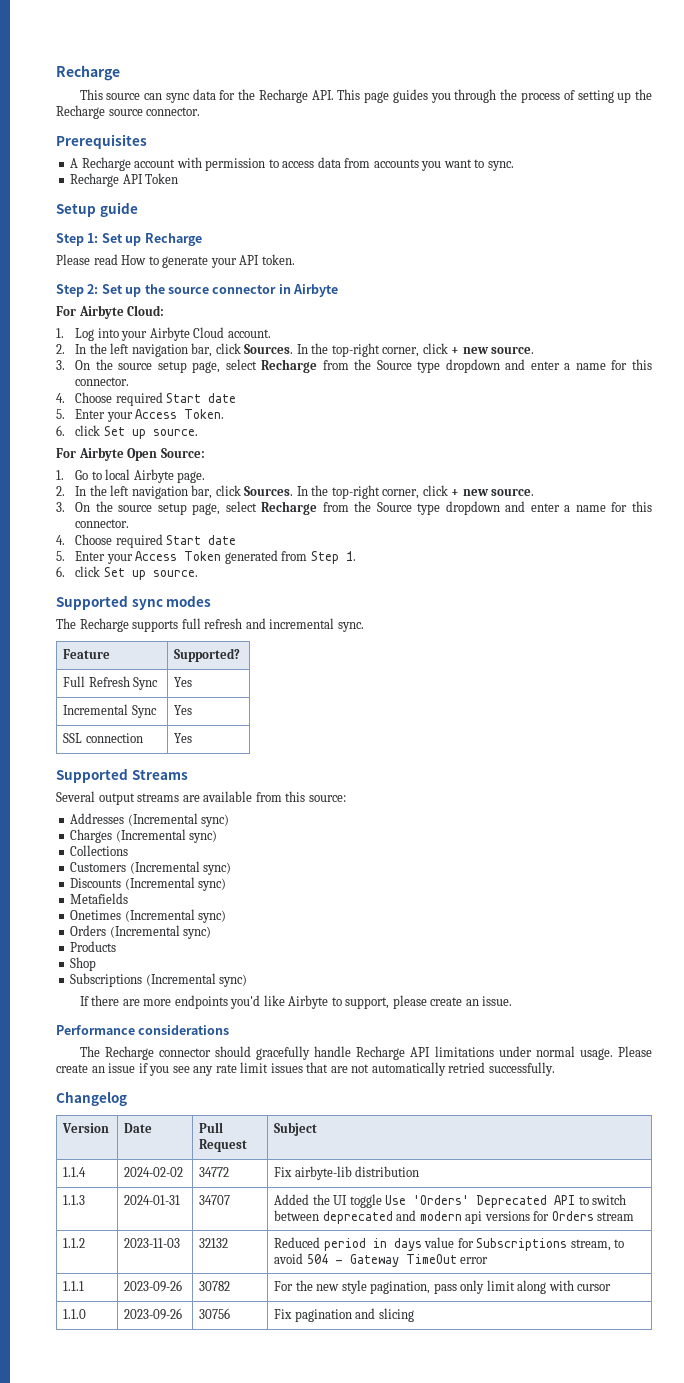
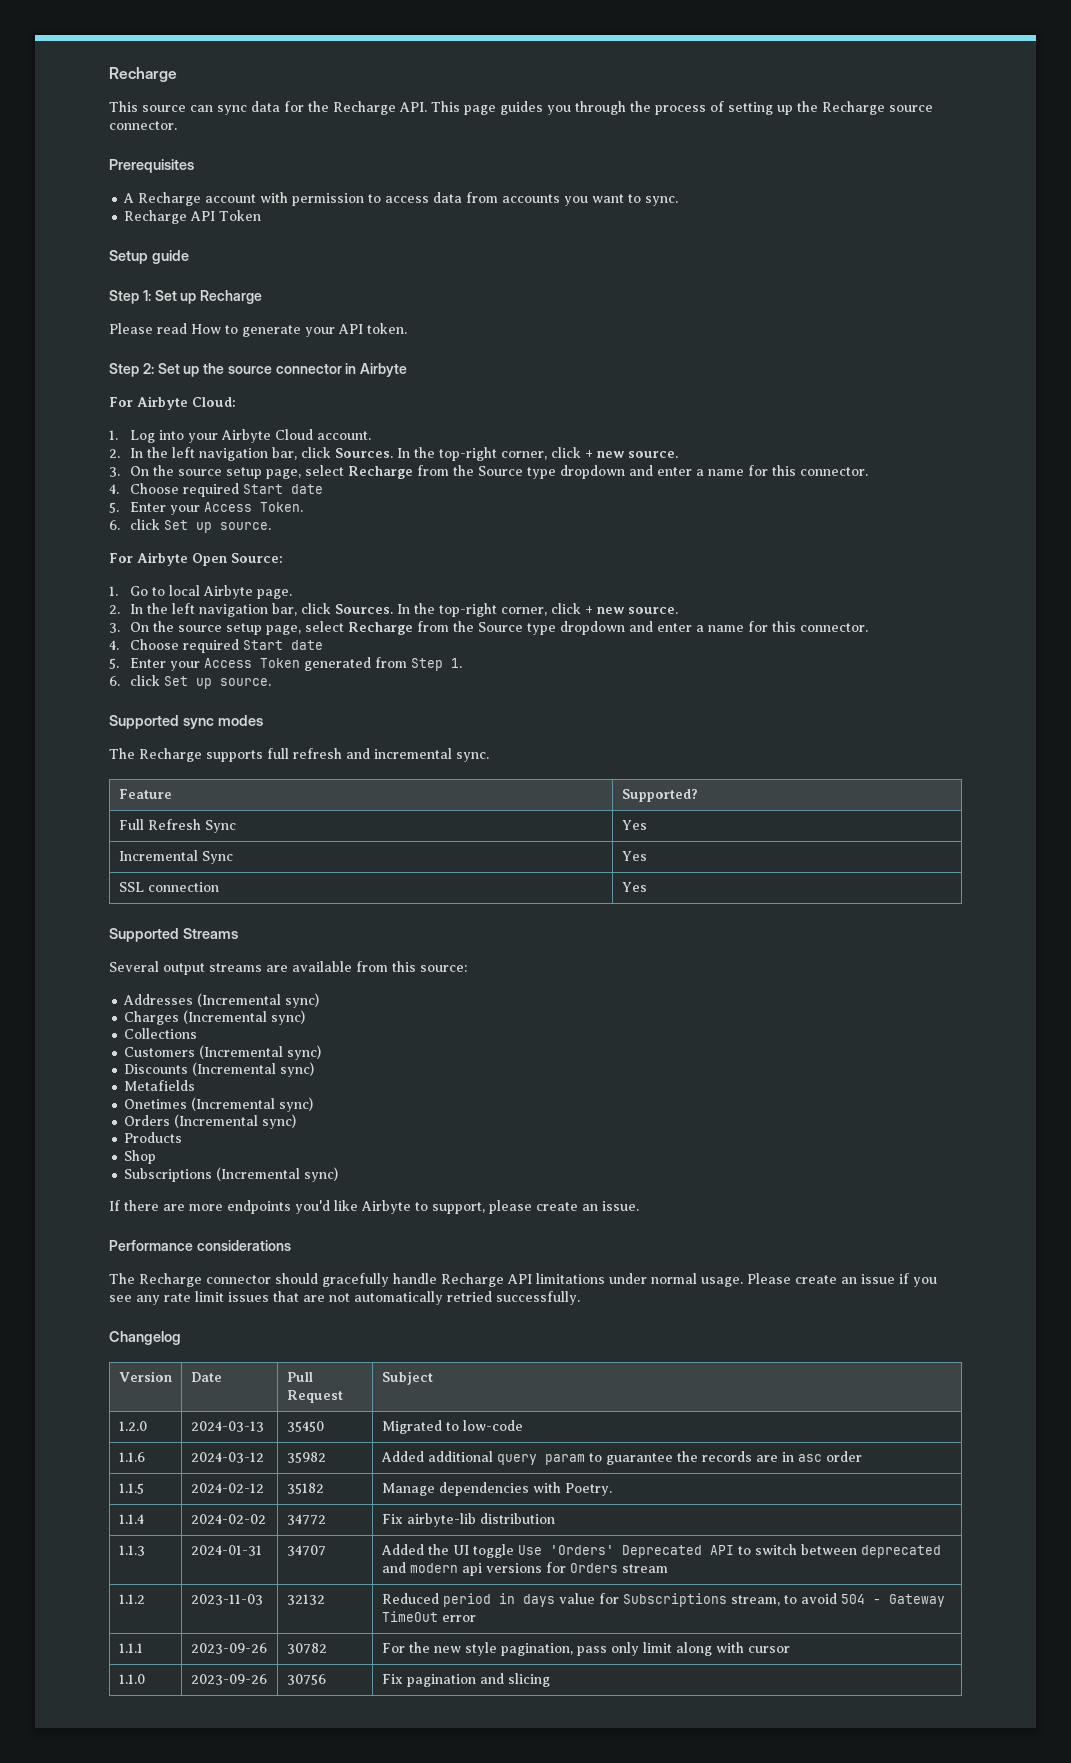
+ 1.2.0 | 2024-03-13 | 35450 | Migrated to low-code
+ 1.1.6 | 2024-03-12 | 35982 | Added additional query param to guarantee the records are in asc order
+ 1.1.5 | 2024-02-12 | 35182 | Manage dependencies with Poetry.

